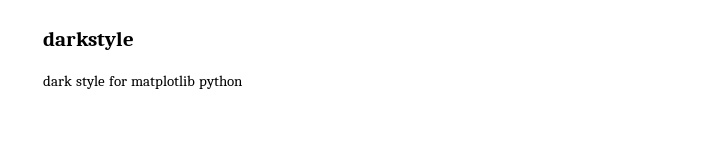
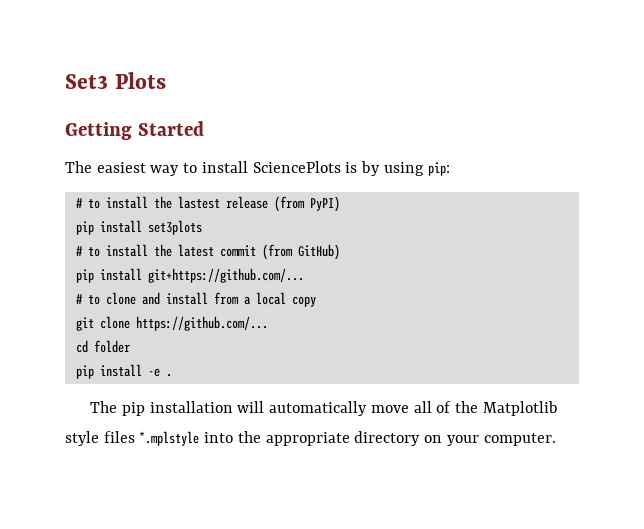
- darkstyle
- dark style for matplotlib python
+ Set3 Plots
+ Getting Started
+ The easiest way to install SciencePlots is by using pip:
+ # to install the lastest release (from PyPI)
+ pip install set3plots
+ # to install the latest commit (from GitHub)
+ pip install git+https://github.com/...
+ # to clone and install from a local copy
+ git clone https://github.com/...
+ cd folder
+ pip install -e .
+ The pip installation will automatically move all of the Matplotlib style files *.mplstyle into the appropriate directory on your computer.

